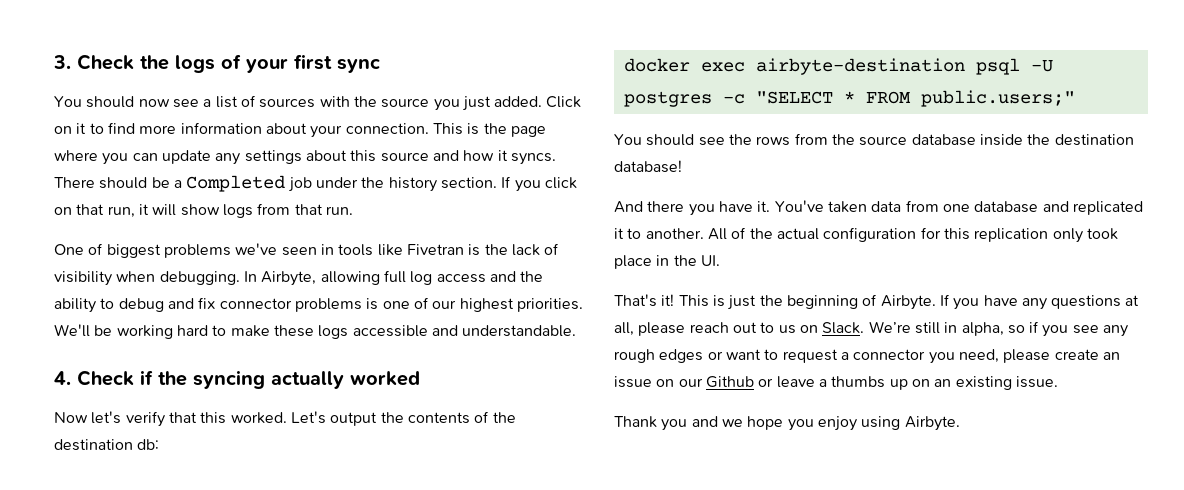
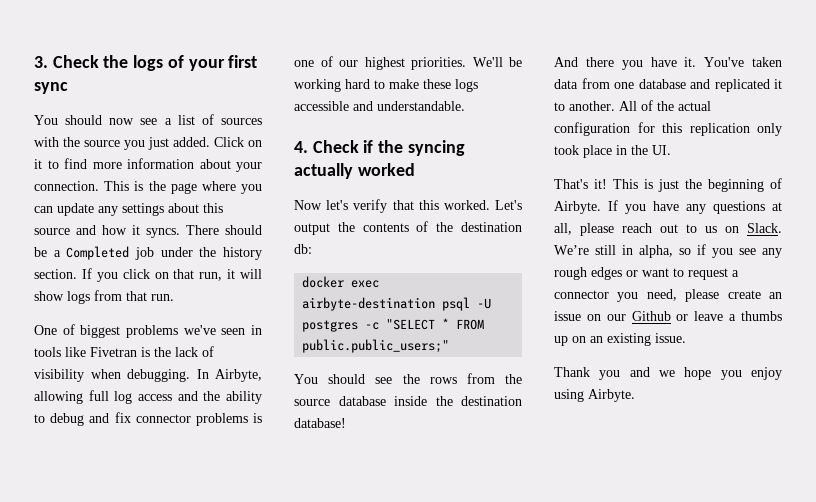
- docker exec airbyte-destination psql -U postgres -c "SELECT * FROM public.users;"
+ docker exec airbyte-destination psql -U postgres -c "SELECT * FROM public.public_users;"

